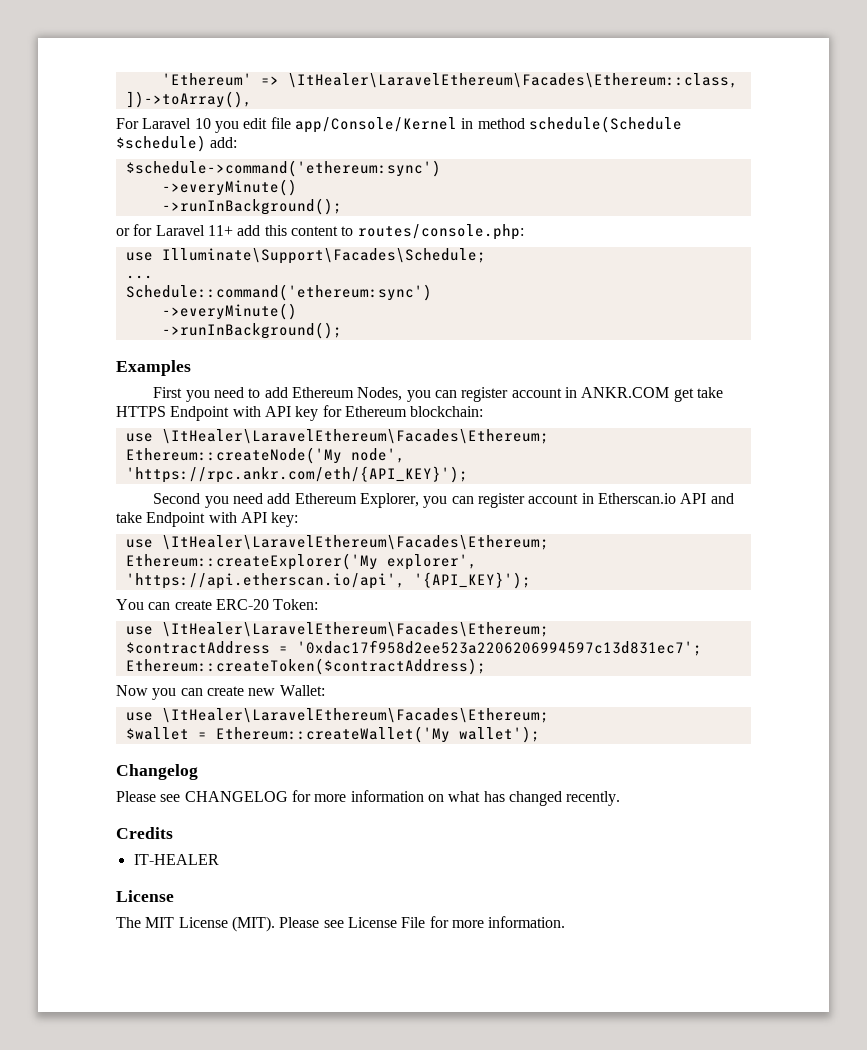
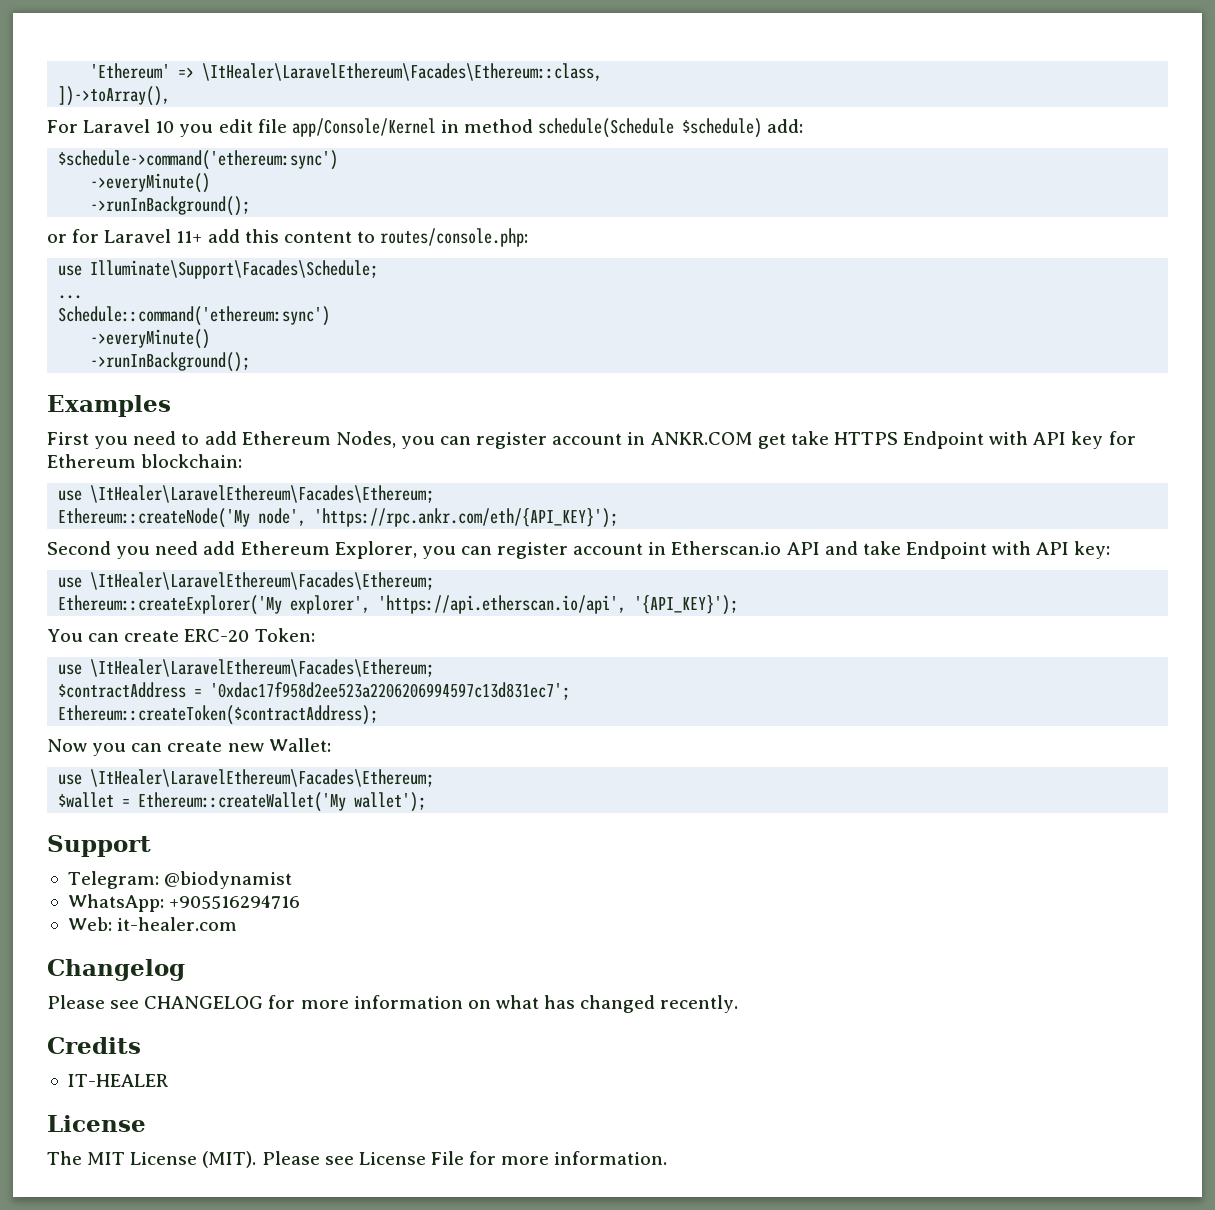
+ Support
+ Telegram: @biodynamist
+ WhatsApp: +905516294716
+ Web: it-healer.com

